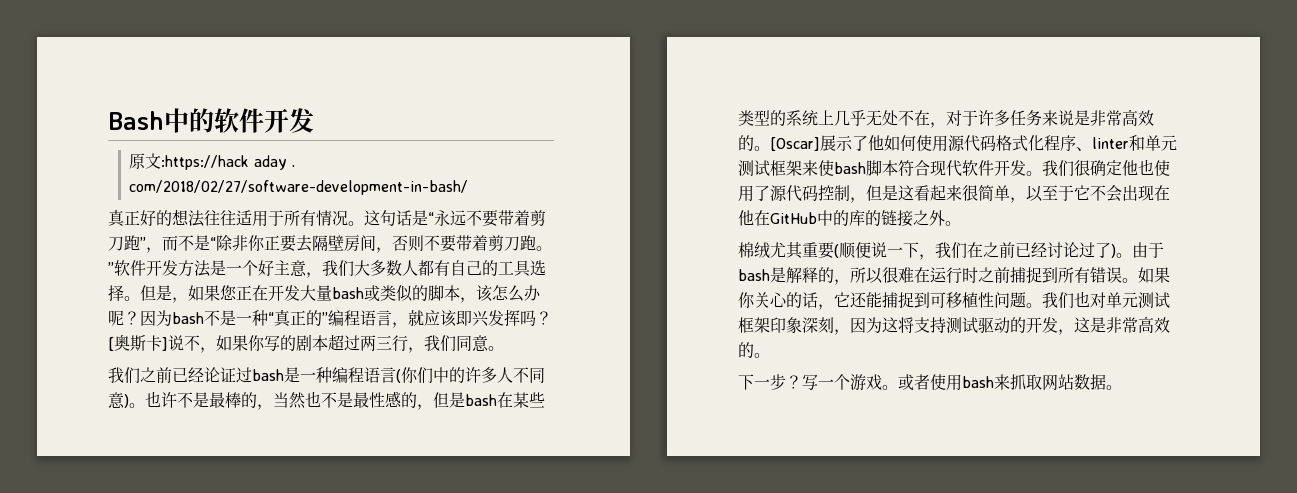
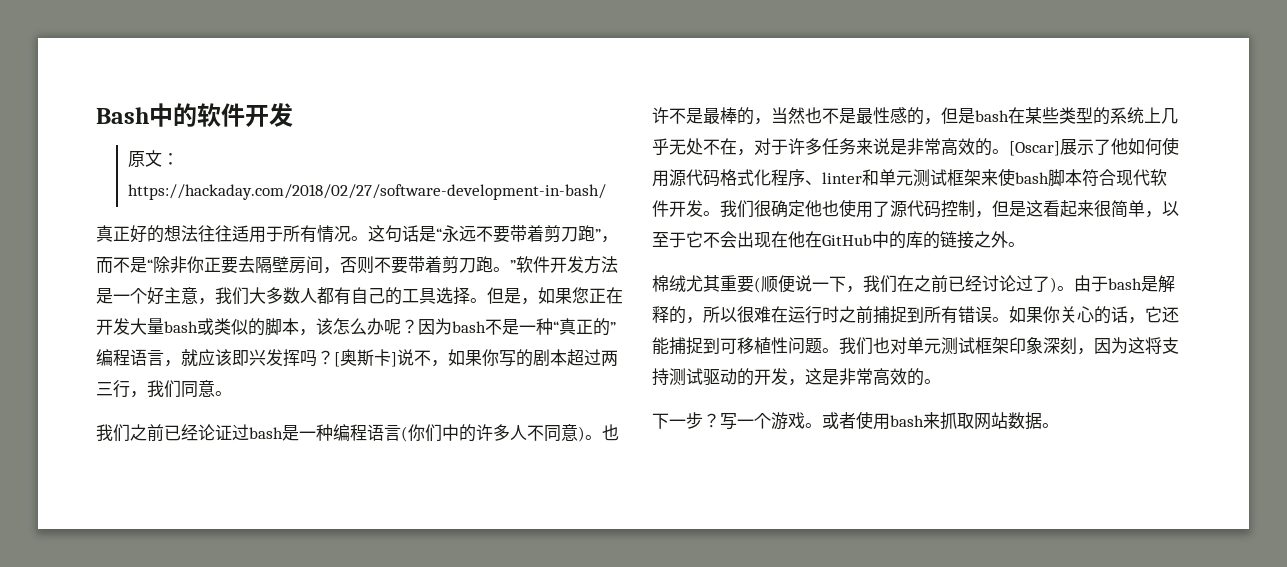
- 原文:https://hack aday . com/2018/02/27/software-development-in-bash/
+ 原文：https://hackaday.com/2018/02/27/software-development-in-bash/

